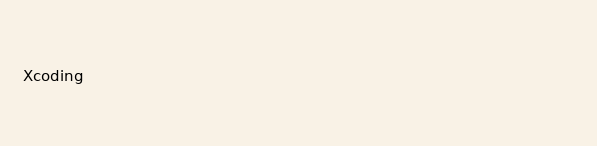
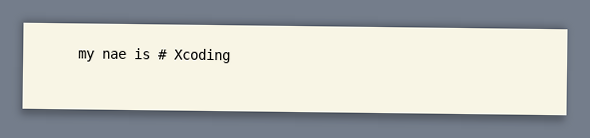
- Xcoding
+ my nae is # Xcoding

